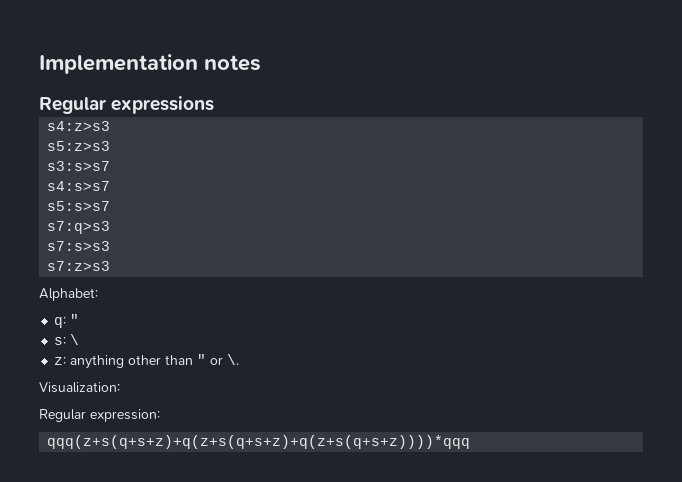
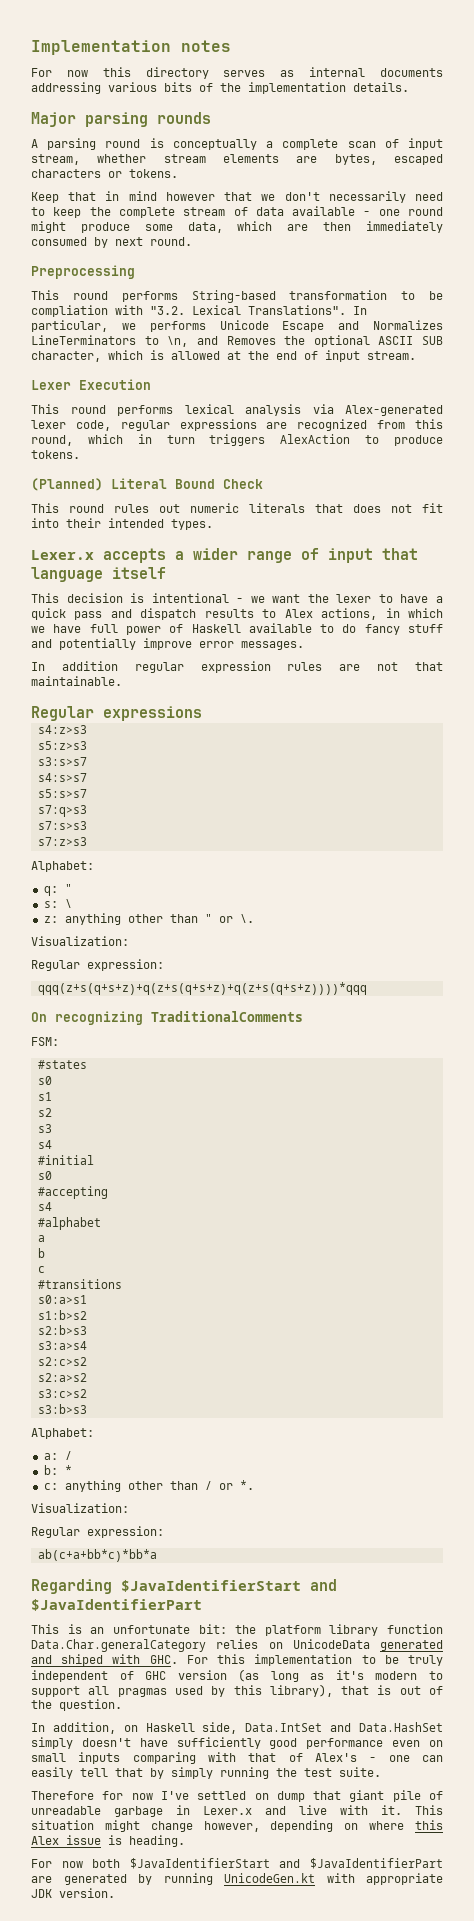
+ For now this directory serves as internal documents addressing various bits of the implementation details.
+ Major parsing rounds
+ A parsing round is conceptually a complete scan of input stream, whether stream elements are bytes, escaped characters or tokens.
+ Keep that in mind however that we don't necessarily need to keep the complete stream of data available - one round might produce some data, which are then immediately consumed by next round.
+ Preprocessing
+ This round performs String-based transformation to be compliation with "3.2. Lexical Translations". In particular, we performs Unicode Escape and Normalizes LineTerminators to \n, and Removes the optional ASCII SUB character, which is allowed at the end of input stream.
+ Lexer Execution
+ This round performs lexical analysis via Alex-generated lexer code, regular expressions are recognized from this round, which in turn triggers AlexAction to produce tokens.
+ (Planned) Literal Bound Check
+ This round rules out numeric literals that does not fit into their intended types.
+ Lexer.x accepts a wider range of input that language itself
+ This decision is intentional - we want the lexer to have a quick pass and dispatch results to Alex actions, in which we have full power of Haskell available to do fancy stuff and potentially improve error messages.
+ In addition regular expression rules are not that maintainable.
+ On recognizing TraditionalComments
+ FSM:
+ #states
+ s0
+ s1
+ s2
+ s3
+ s4
+ #initial
+ s0
+ #accepting
+ s4
+ #alphabet
+ a
+ b
+ c
+ #transitions
+ s0:a>s1
+ s1:b>s2
+ s2:b>s3
+ s3:a>s4
+ s2:c>s2
+ s2:a>s2
+ s3:c>s2
+ s3:b>s3
+ Alphabet:
+ a: /
+ b: *
+ c: anything other than / or *.
+ Visualization:
+ Regular expression:
+ ab(c+a+bb*c)*bb*a
+ Regarding $JavaIdentifierStart and $JavaIdentifierPart
+ This is an unfortunate bit: the platform library function Data.Char.generalCategory relies on UnicodeData generated and shiped with GHC. For this implementation to be truly independent of GHC version (as long as it's modern to support all pragmas used by this library), that is out of the question.
+ In addition, on Haskell side, Data.IntSet and Data.HashSet simply doesn't have sufficiently good performance even on small inputs comparing with that of Alex's - one can easily tell that by simply running the test suite.
+ Therefore for now I've settled on dump that giant pile of unreadable garbage in Lexer.x and live with it. This situation might change however, depending on where this Alex issue is heading.
+ For now both $JavaIdentifierStart and $JavaIdentifierPart are generated by running UnicodeGen.kt with appropriate JDK version.

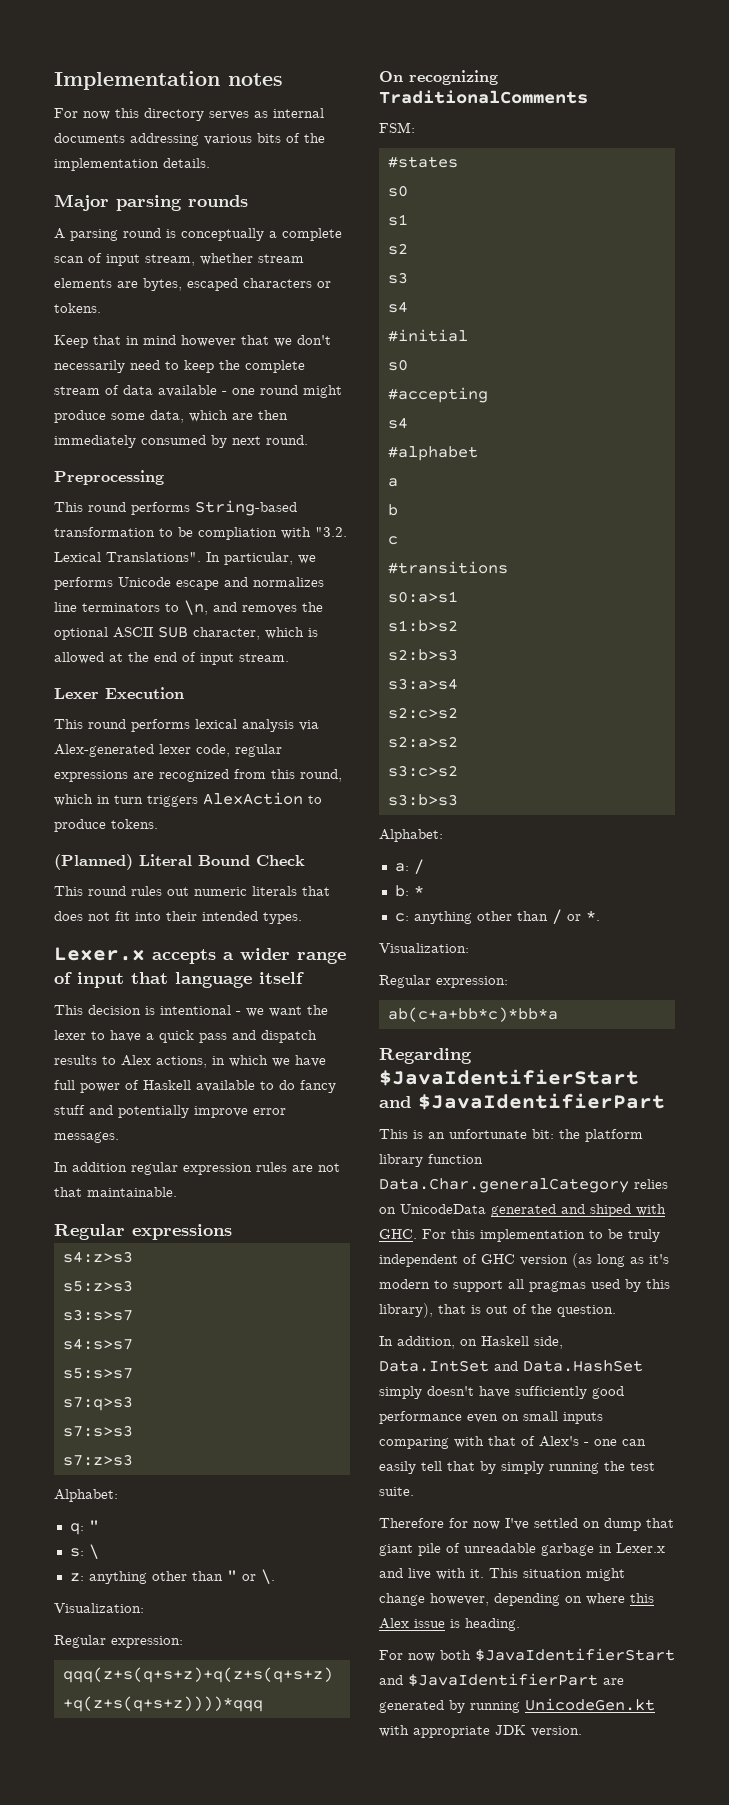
- In particular, we performs Unicode Escape and Normalizes LineTerminators to \n, and Removes the optional ASCII SUB character, which is allowed at the end of input stream.
+ In particular, we performs Unicode escape and normalizes line terminators to \n, and removes the optional ASCII SUB character, which is allowed at the end of input stream.

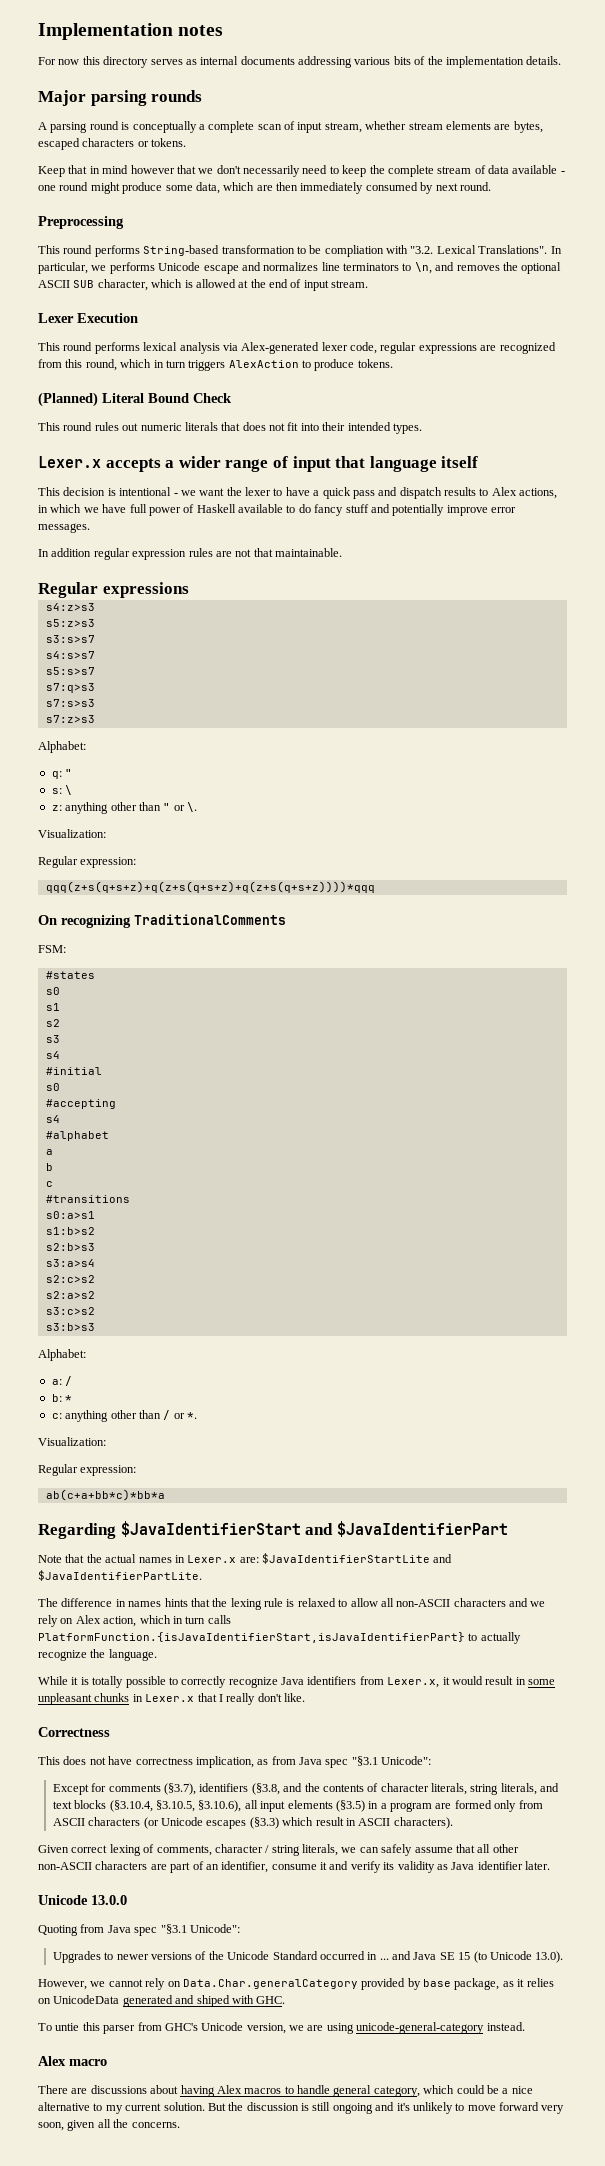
- This is an unfortunate bit: the platform library function Data.Char.generalCategory relies on UnicodeData generated and shiped with GHC. For this implementation to be truly independent of GHC version (as long as it's modern to support all pragmas used by this library), that is out of the question.
- In addition, on Haskell side, Data.IntSet and Data.HashSet simply doesn't have sufficiently good performance even on small inputs comparing with that of Alex's - one can easily tell that by simply running the test suite.
- Therefore for now I've settled on dump that giant pile of unreadable garbage in Lexer.x and live with it. This situation might change however, depending on where this Alex issue is heading.
- For now both $JavaIdentifierStart and $JavaIdentifierPart are generated by running UnicodeGen.kt with appropriate JDK version.
+ Note that the actual names in Lexer.x are: $JavaIdentifierStartLite and $JavaIdentifierPartLite.
+ The difference in names hints that the lexing rule is relaxed to allow all non-ASCII characters and we rely on Alex action, which in turn calls PlatformFunction.{isJavaIdentifierStart,isJavaIdentifierPart} to actually recognize the language.
+ While it is totally possible to correctly recognize Java identifiers from Lexer.x, it would result in some unpleasant chunks in Lexer.x that I really don't like.
+ Correctness
+ This does not have correctness implication, as from Java spec "§3.1 Unicode":
+ Except for comments (§3.7), identifiers (§3.8, and the contents of character literals, string literals, and text blocks (§3.10.4, §3.10.5, §3.10.6), all input elements (§3.5) in a program are formed only from ASCII characters (or Unicode escapes (§3.3) which result in ASCII characters).
+ Given correct lexing of comments, character / string literals, we can safely assume that all other non-ASCII characters are part of an identifier, consume it and verify its validity as Java identifier later.
+ Unicode 13.0.0
+ Quoting from Java spec "§3.1 Unicode":
+ Upgrades to newer versions of the Unicode Standard occurred in ... and Java SE 15 (to Unicode 13.0).
+ However, we cannot rely on Data.Char.generalCategory provided by base package, as it relies on UnicodeData generated and shiped with GHC.
+ To untie this parser from GHC's Unicode version, we are using unicode-general-category instead.
+ Alex macro
+ There are discussions about having Alex macros to handle general category, which could be a nice alternative to my current solution. But the discussion is still ongoing and it's unlikely to move forward very soon, given all the concerns.

